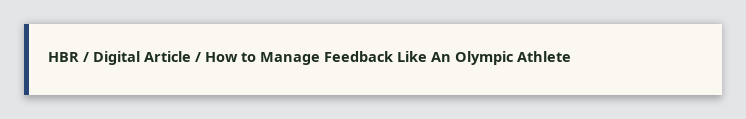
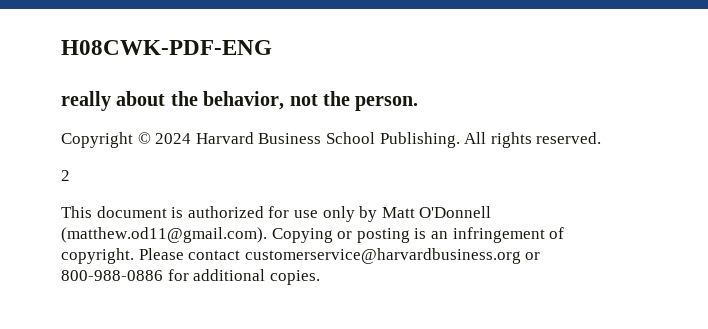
- HBR / Digital Article / How to Manage Feedback Like An Olympic Athlete
+ H08CWK-PDF-ENG
+ really about the behavior, not the person.
+ Copyright © 2024 Harvard Business School Publishing. All rights reserved.
+ 2
+ This document is authorized for use only by Matt O'Donnell (matthew.od11@gmail.com). Copying or posting is an infringement of copyright. Please contact customerservice@harvardbusiness.org or 800-988-0886 for additional copies.

